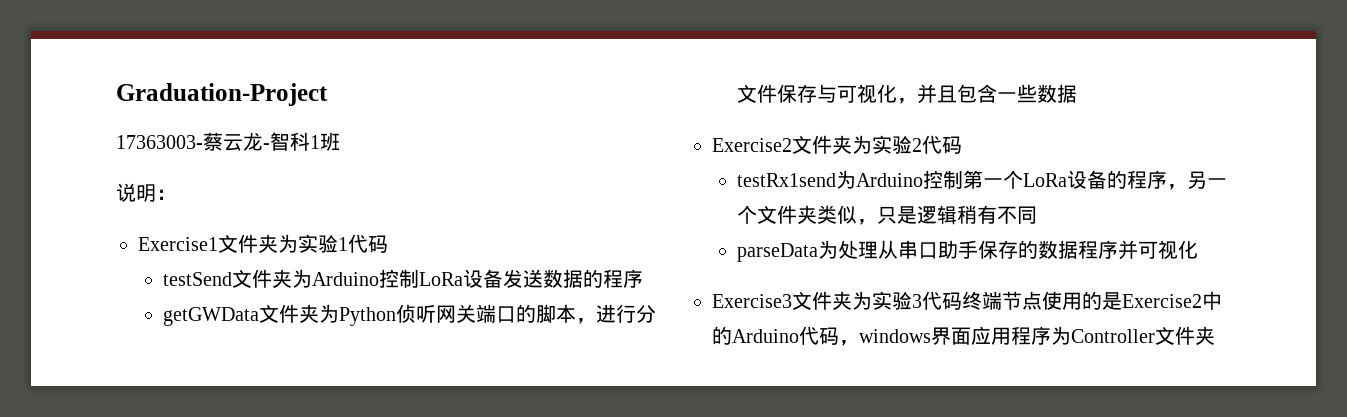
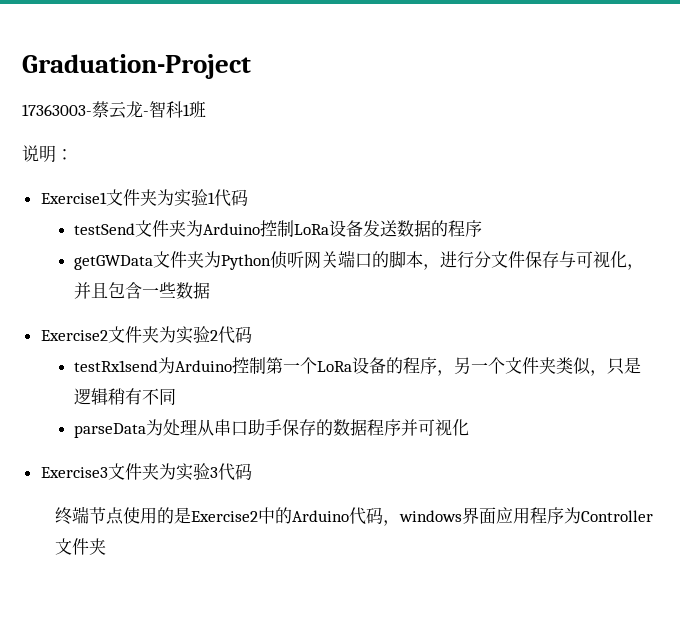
- Exercise3文件夹为实验3代码终端节点使用的是Exercise2中的Arduino代码，windows界面应用程序为Controller文件夹
+ Exercise3文件夹为实验3代码
+ 终端节点使用的是Exercise2中的Arduino代码，windows界面应用程序为Controller文件夹

